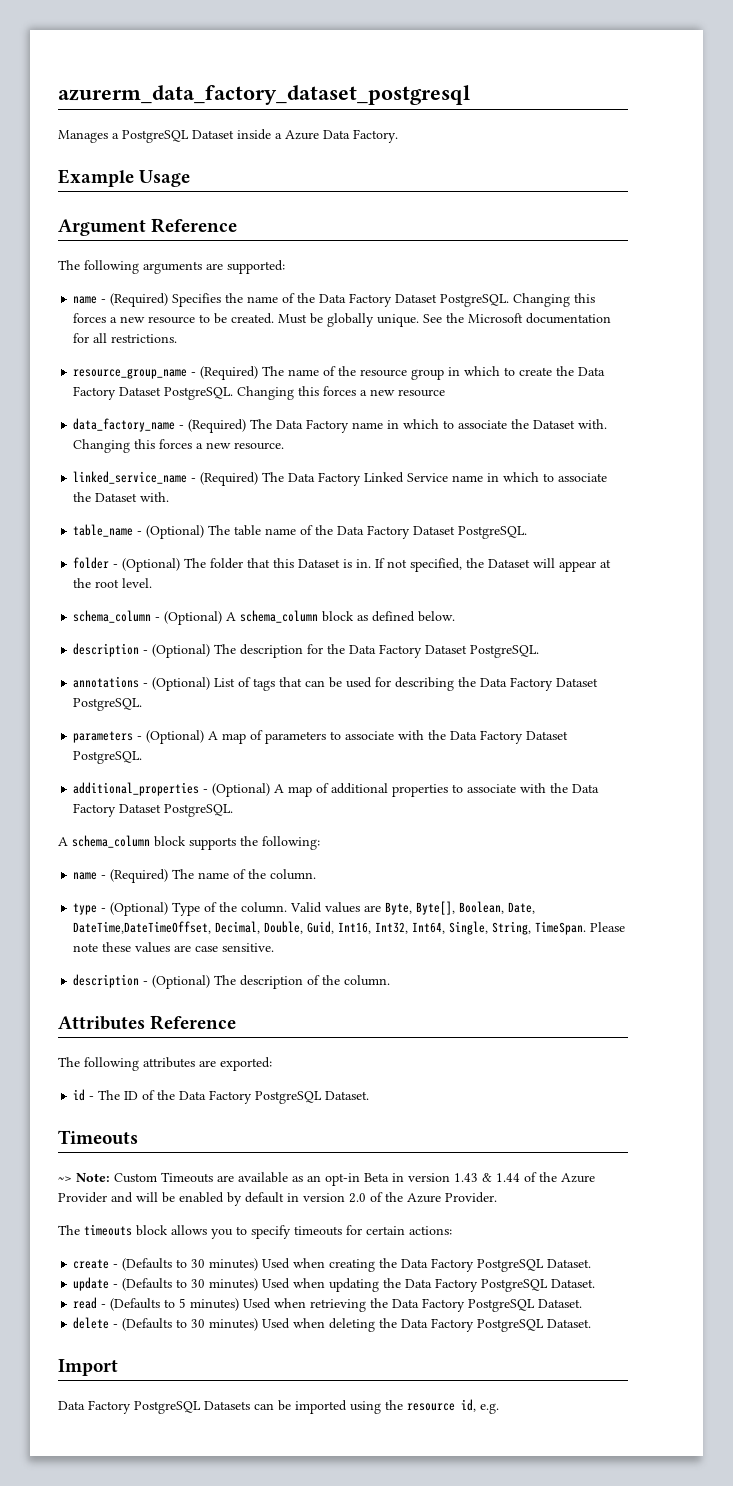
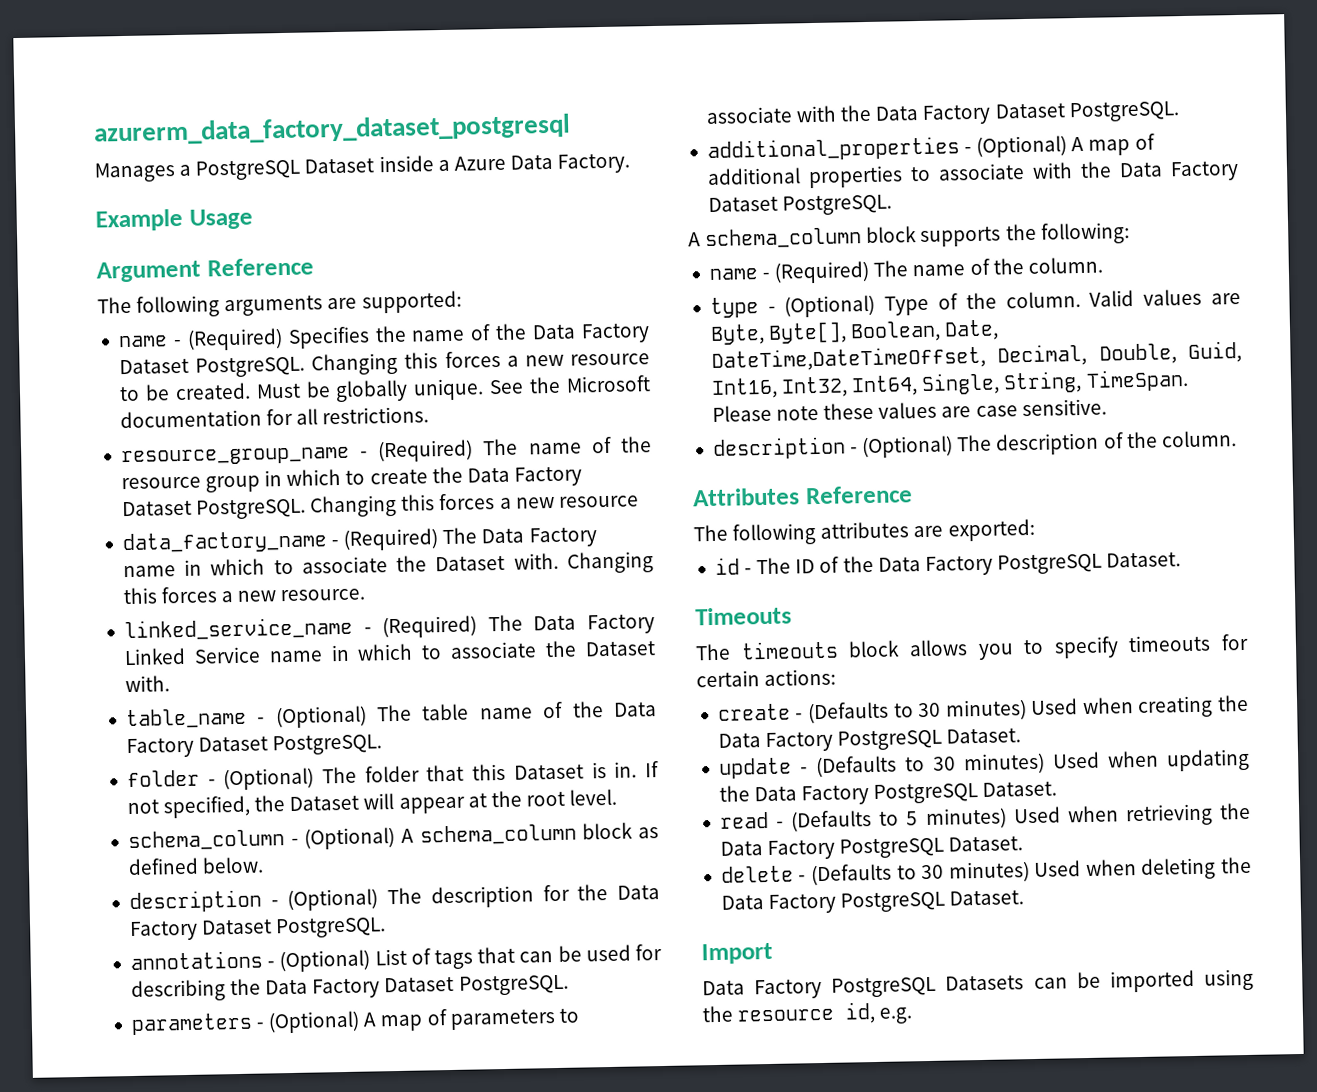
- ~> Note: Custom Timeouts are available as an opt-in Beta in version 1.43 & 1.44 of the Azure Provider and will be enabled by default in version 2.0 of the Azure Provider.

